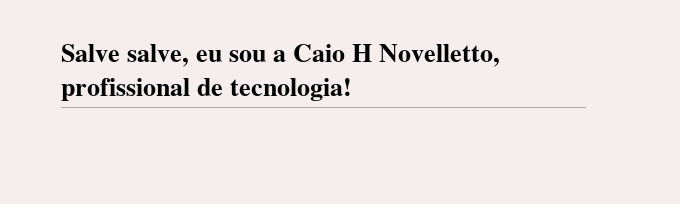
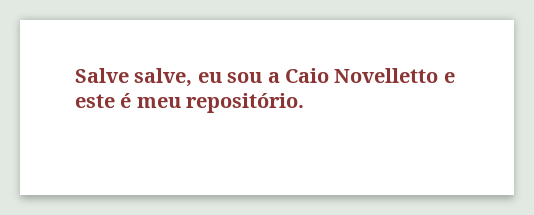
- Salve salve, eu sou a Caio H Novelletto, profissional de tecnologia!
+ Salve salve, eu sou a Caio Novelletto e este é meu repositório.

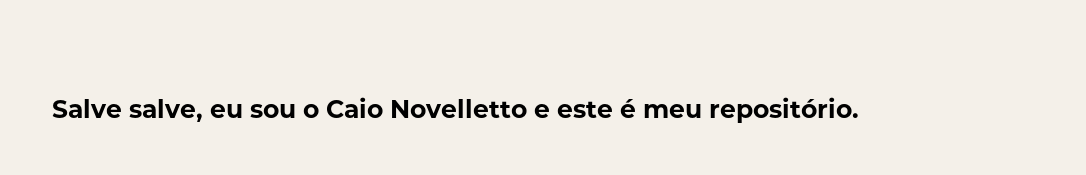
- Salve salve, eu sou a Caio Novelletto e este é meu repositório.
+ Salve salve, eu sou o Caio Novelletto e este é meu repositório.

